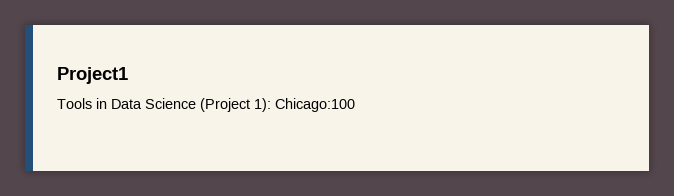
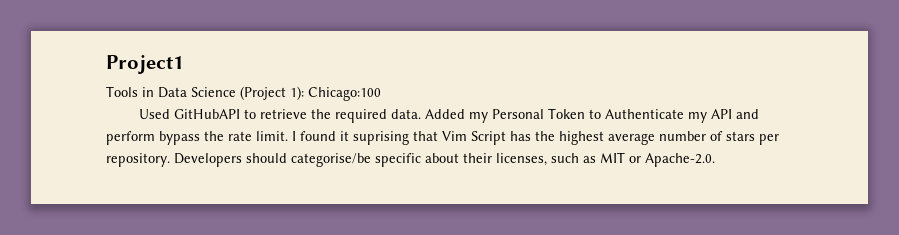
+ Used GitHubAPI to retrieve the required data. Added my Personal Token to Authenticate my API and perform bypass the rate limit. I found it suprising that Vim Script has the highest average number of stars per repository. Developers should categorise/be specific about their licenses, such as MIT or Apache-2.0.

